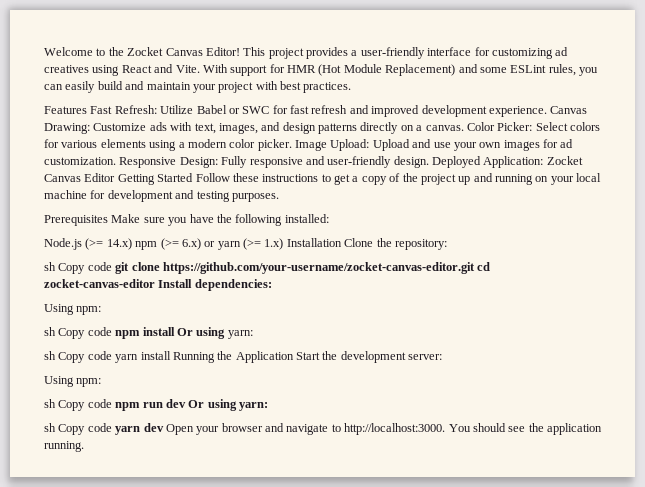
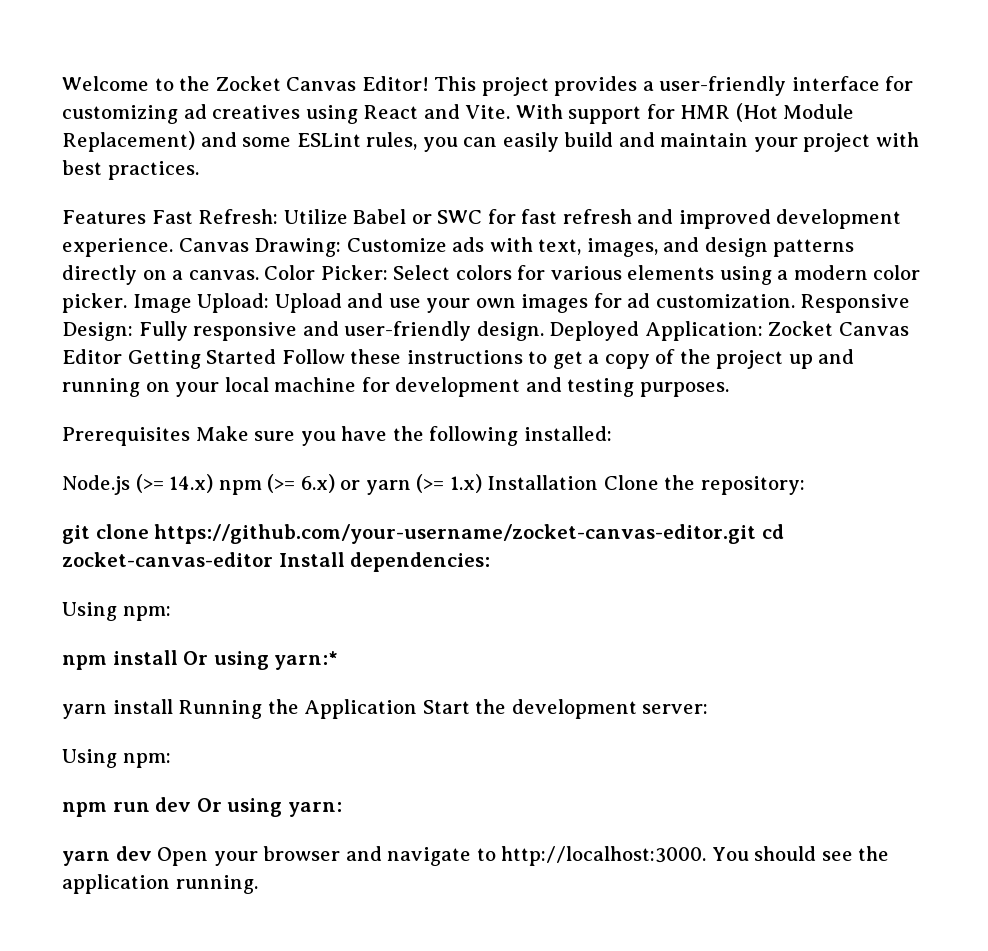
- sh Copy code git clone https://github.com/your-username/zocket-canvas-editor.git cd zocket-canvas-editor Install dependencies:
+ git clone https://github.com/your-username/zocket-canvas-editor.git cd zocket-canvas-editor Install dependencies:
- sh Copy code npm install Or using yarn:
- sh Copy code yarn install Running the Application Start the development server:
+ npm install Or using yarn:*
+ yarn install Running the Application Start the development server:
- sh Copy code npm run dev Or using yarn:
+ npm run dev Or using yarn:
- sh Copy code yarn dev Open your browser and navigate to http://localhost:3000.
+ yarn dev Open your browser and navigate to http://localhost:3000.

